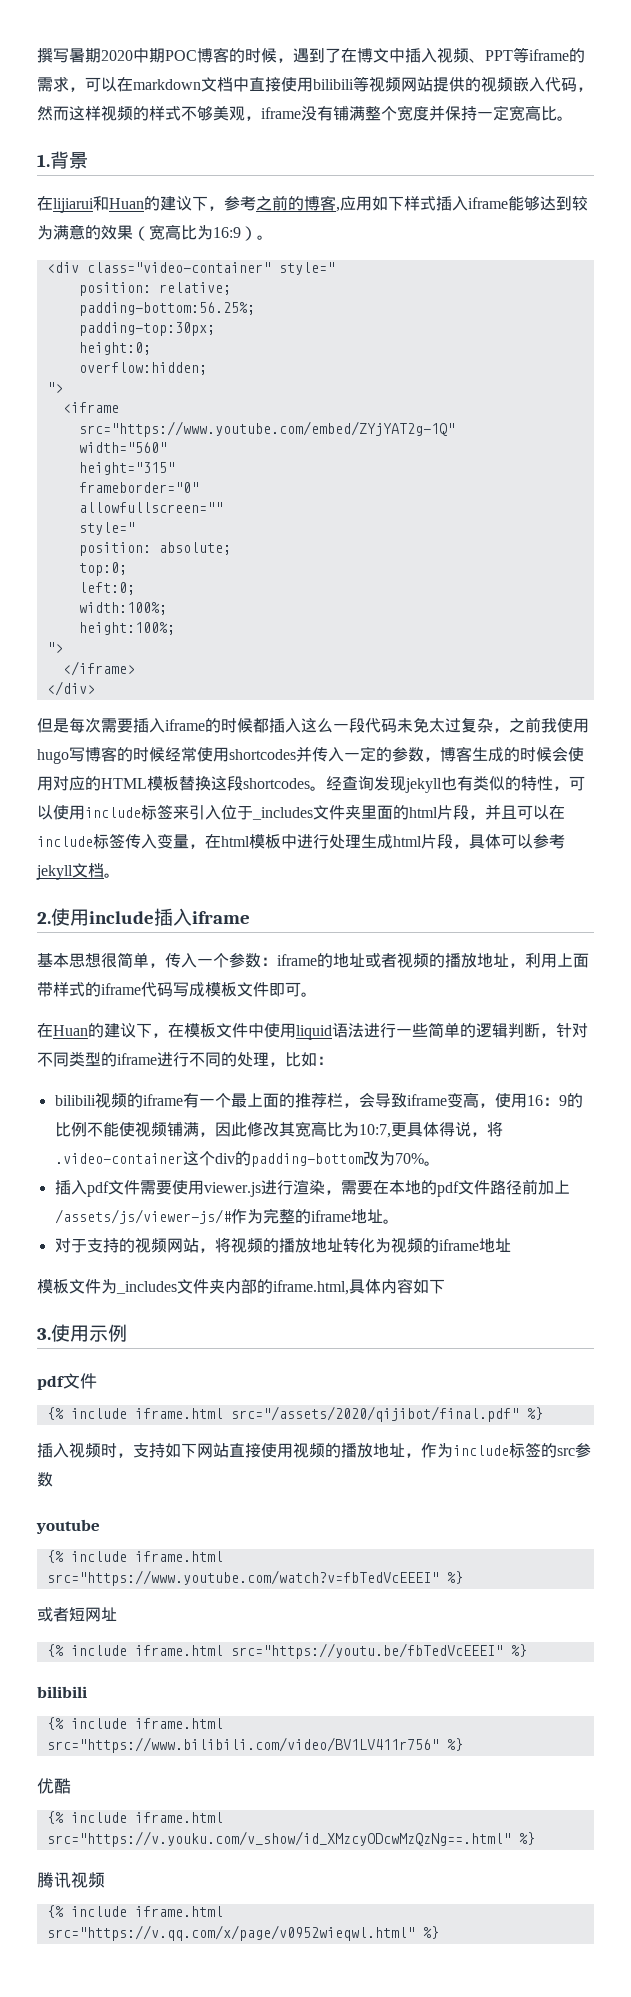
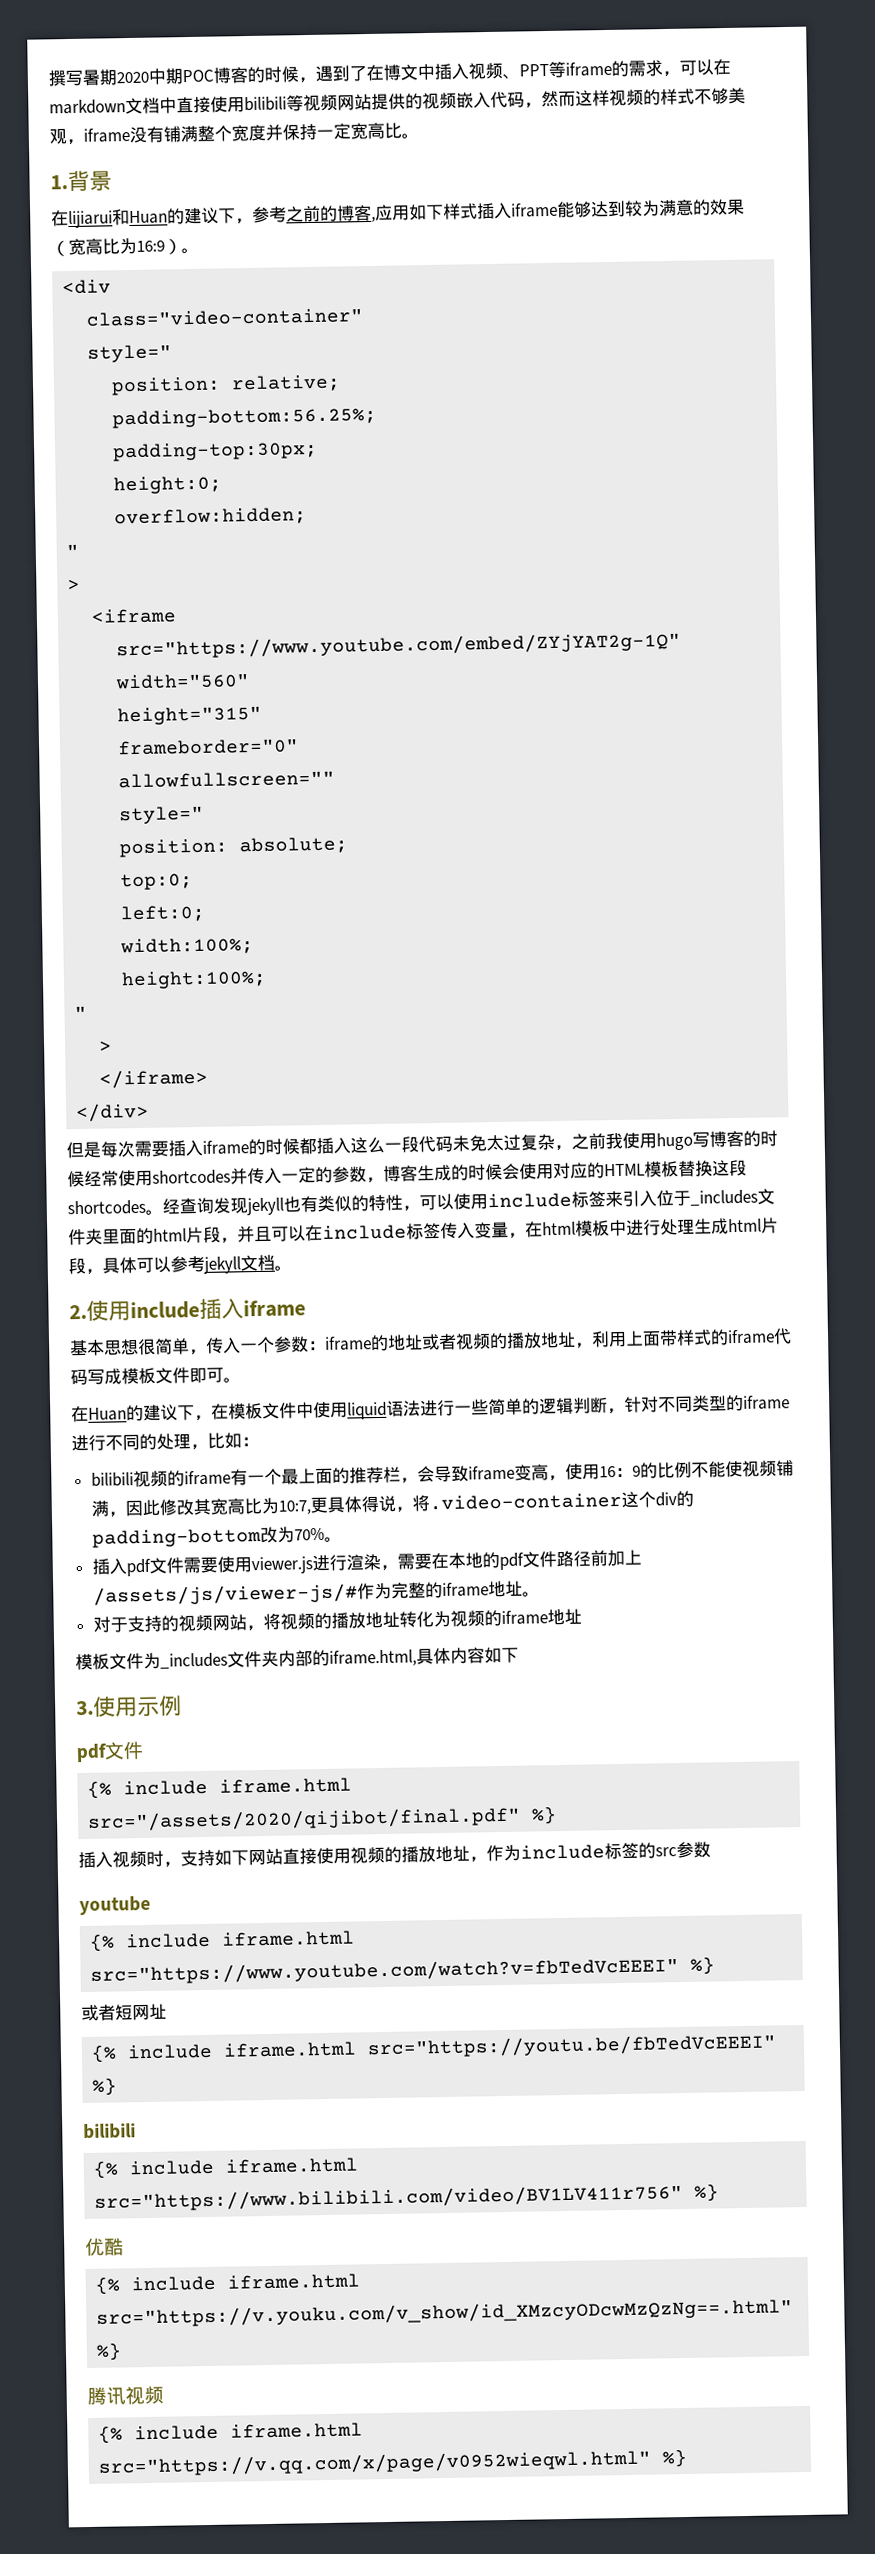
- <div class="video-container" style="
+ <div
+ class="video-container"
+ style="
  overflow:hidden;
- ">
+ "
+ >
  height:100%;
- ">
+ "
+ >

